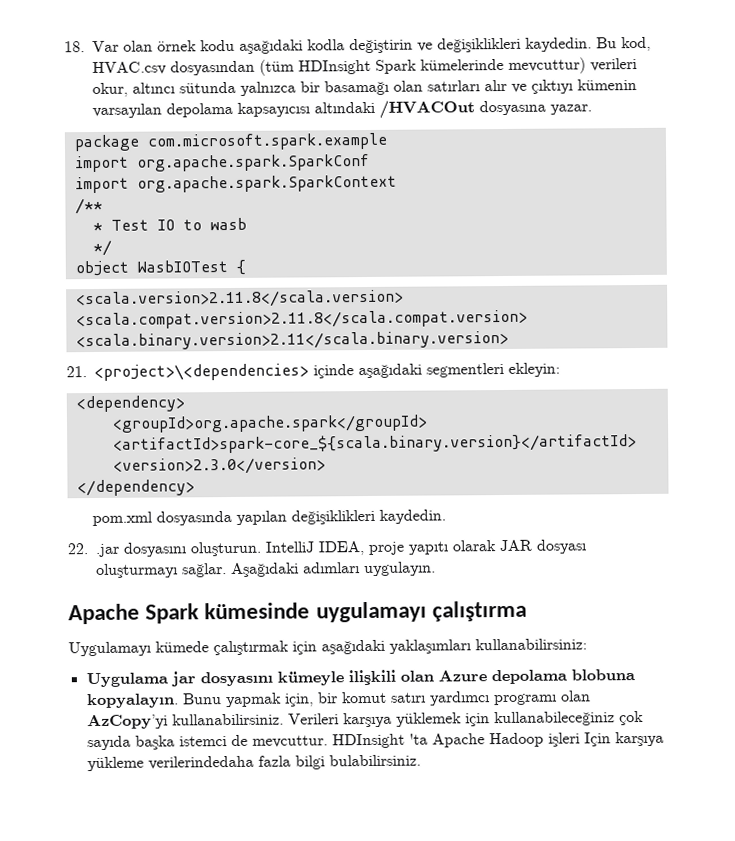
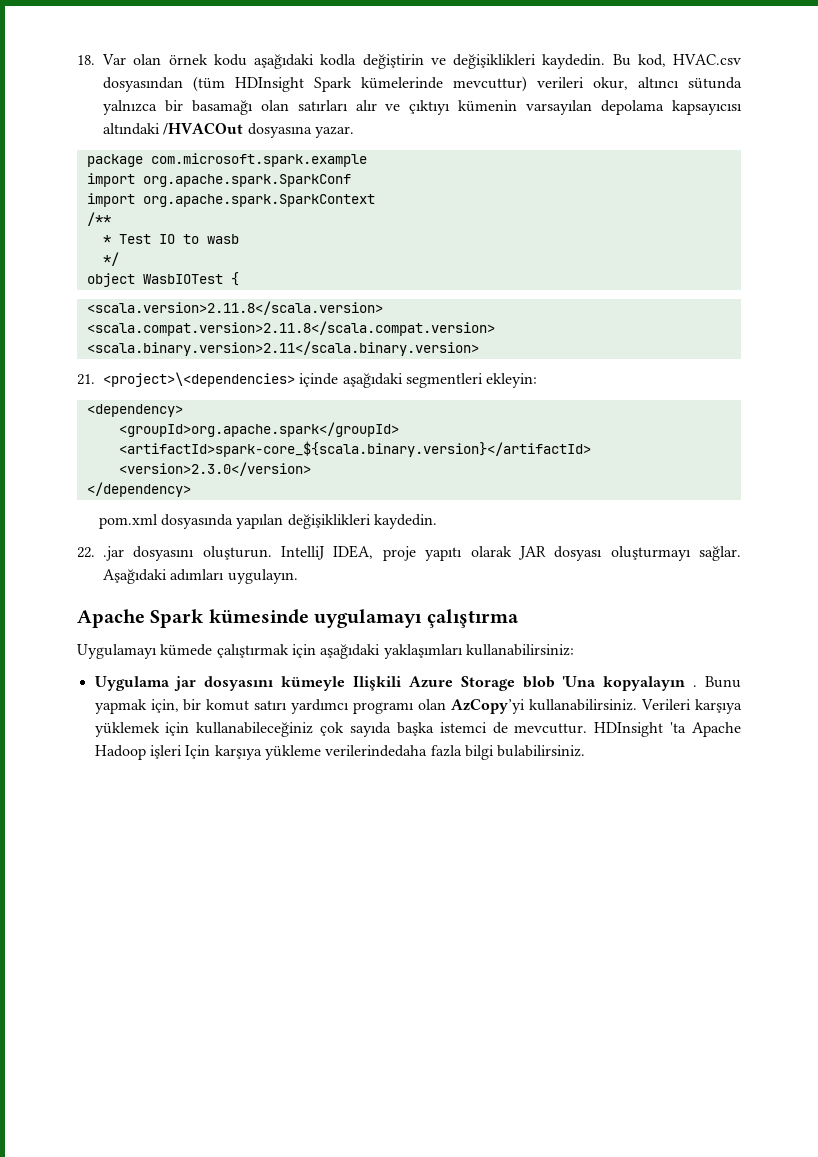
- Uygulama jar dosyasını kümeyle ilişkili olan Azure depolama blobuna kopyalayın.
+ Uygulama jar dosyasını kümeyle Ilişkili Azure Storage blob 'Una kopyalayın .

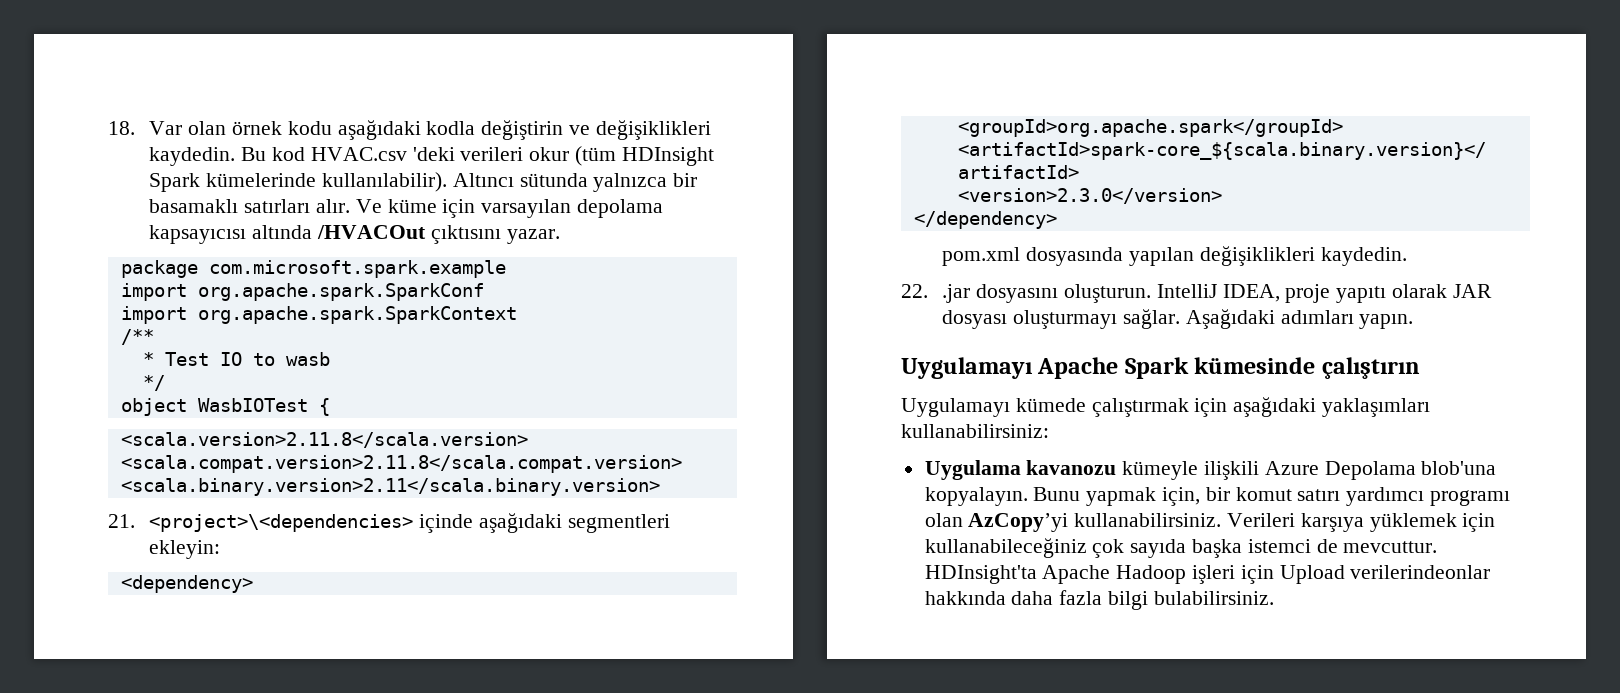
- Bu kod, HVAC.csv dosyasından (tüm HDInsight Spark kümelerinde mevcuttur) verileri okur, altıncı sütunda yalnızca bir basamağı olan satırları alır ve çıktıyı kümenin varsayılan depolama kapsayıcısı altındaki /HVACOut dosyasına yazar.
+ Bu kod HVAC.csv 'deki verileri okur (tüm HDInsight Spark kümelerinde kullanılabilir). Altıncı sütunda yalnızca bir basamaklı satırları alır. Ve küme için varsayılan depolama kapsayıcısı altında /HVACOut çıktısını yazar.
- Aşağıdaki adımları uygulayın.
- Apache Spark kümesinde uygulamayı çalıştırma
+ Aşağıdaki adımları yapın.
+ Uygulamayı Apache Spark kümesinde çalıştırın
- Uygulama jar dosyasını kümeyle Ilişkili Azure Storage blob 'Una kopyalayın .
+ Uygulama kavanozu kümeyle ilişkili Azure Depolama blob'una kopyalayın.
- HDInsight 'ta Apache Hadoop işleri Için karşıya yükleme verilerindedaha fazla bilgi bulabilirsiniz.
+ HDInsight'ta Apache Hadoop işleri için Upload verilerindeonlar hakkında daha fazla bilgi bulabilirsiniz.

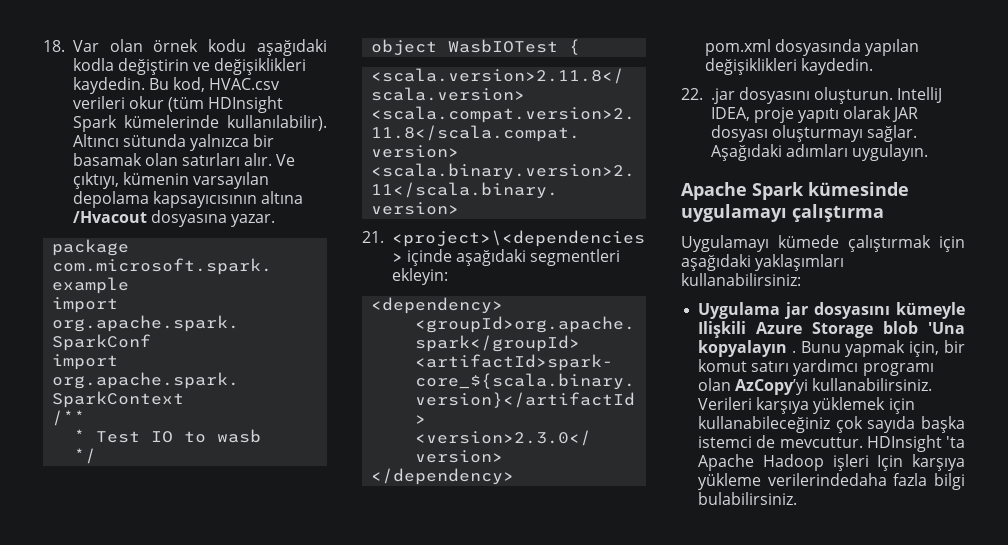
- Bu kod HVAC.csv 'deki verileri okur (tüm HDInsight Spark kümelerinde kullanılabilir).
+ Bu kod, HVAC.csv verileri okur (tüm HDInsight Spark kümelerinde kullanılabilir).
- Altıncı sütunda yalnızca bir basamaklı satırları alır.
+ Altıncı sütunda yalnızca bir basamak olan satırları alır.
- Ve küme için varsayılan depolama kapsayıcısı altında /HVACOut çıktısını yazar.
+ Ve çıktıyı, kümenin varsayılan depolama kapsayıcısının altına /Hvacout dosyasına yazar.
- Aşağıdaki adımları yapın.
- Uygulamayı Apache Spark kümesinde çalıştırın
+ Aşağıdaki adımları uygulayın.
+ Apache Spark kümesinde uygulamayı çalıştırma
- Uygulama kavanozu kümeyle ilişkili Azure Depolama blob'una kopyalayın.
+ Uygulama jar dosyasını kümeyle Ilişkili Azure Storage blob 'Una kopyalayın .
- HDInsight'ta Apache Hadoop işleri için Upload verilerindeonlar hakkında daha fazla bilgi bulabilirsiniz.
+ HDInsight 'ta Apache Hadoop işleri Için karşıya yükleme verilerindedaha fazla bilgi bulabilirsiniz.

